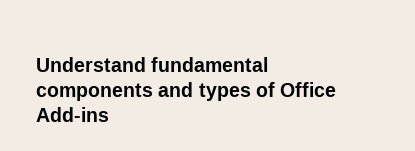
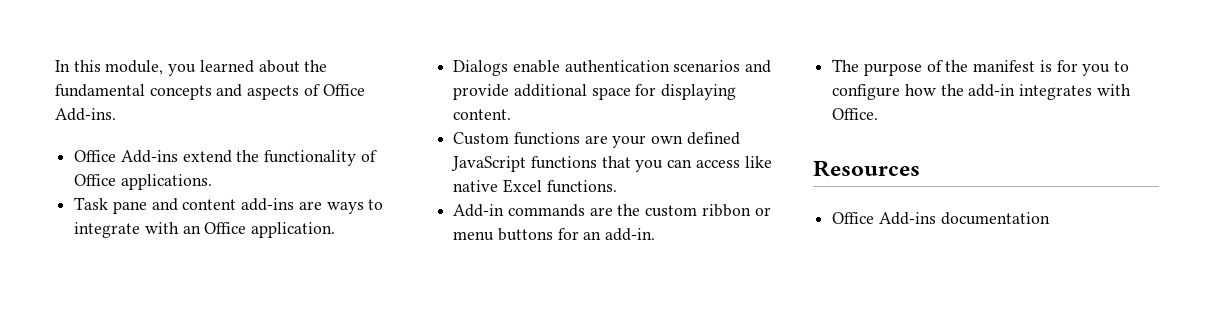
- Understand fundamental components and types of Office Add-ins
+ In this module, you learned about the fundamental concepts and aspects of Office Add-ins.
+ Office Add-ins extend the functionality of Office applications.
+ Task pane and content add-ins are ways to integrate with an Office application.
+ Dialogs enable authentication scenarios and provide additional space for displaying content.
+ Custom functions are your own defined JavaScript functions that you can access like native Excel functions.
+ Add-in commands are the custom ribbon or menu buttons for an add-in.
+ The purpose of the manifest is for you to configure how the add-in integrates with Office.
+ Resources
+ Office Add-ins documentation

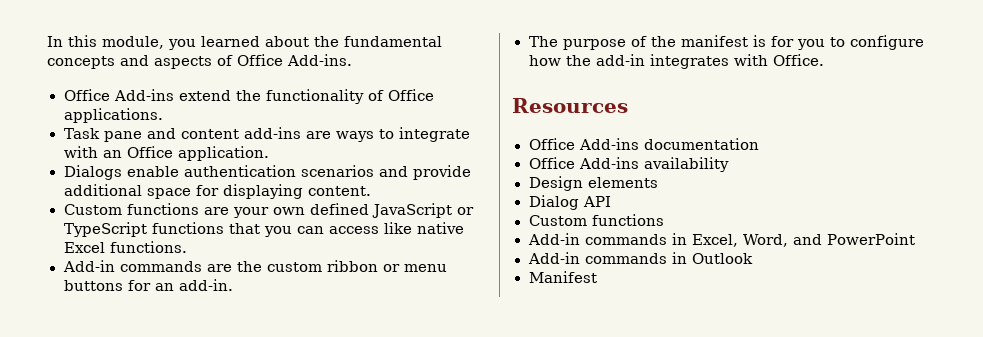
- Custom functions are your own defined JavaScript functions that you can access like native Excel functions.
+ Custom functions are your own defined JavaScript or TypeScript functions that you can access like native Excel functions.
+ Office Add-ins availability
+ Design elements
+ Dialog API
+ Custom functions
+ Add-in commands in Excel, Word, and PowerPoint
+ Add-in commands in Outlook
+ Manifest

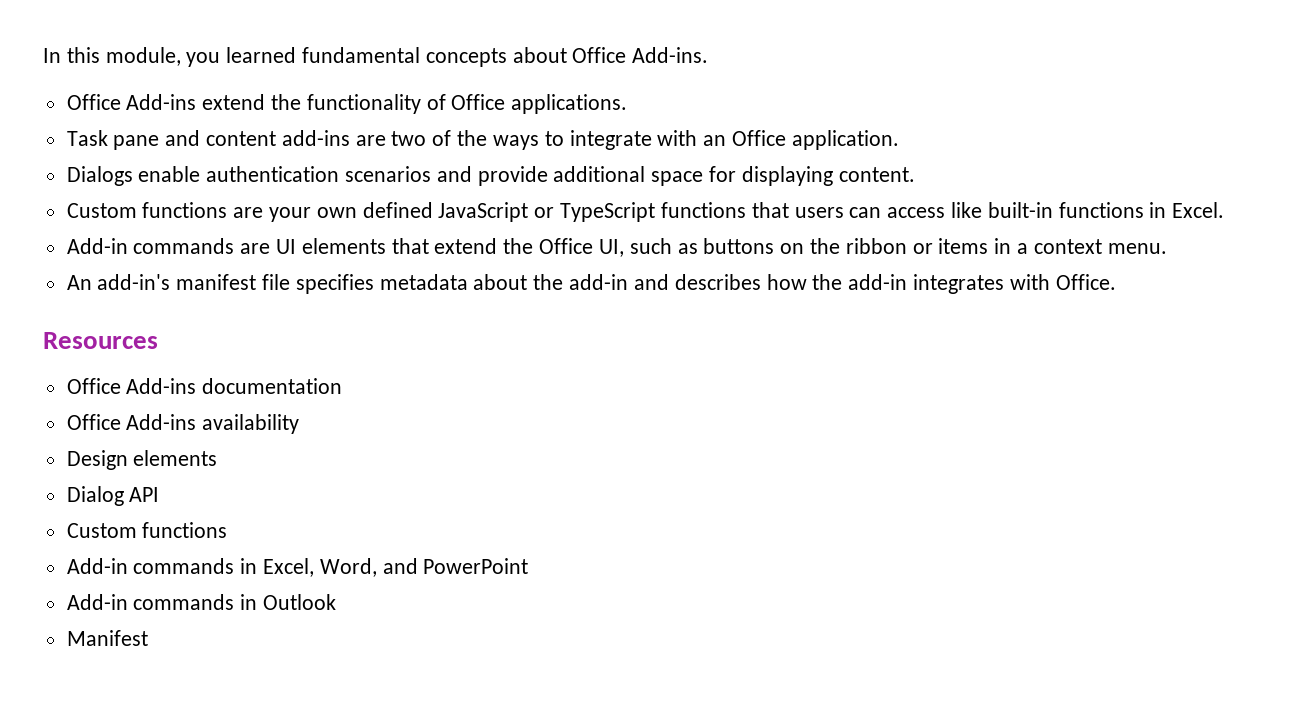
- In this module, you learned about the fundamental concepts and aspects of Office Add-ins.
+ In this module, you learned fundamental concepts about Office Add-ins.
- Task pane and content add-ins are ways to integrate with an Office application.
+ Task pane and content add-ins are two of the ways to integrate with an Office application.
- Custom functions are your own defined JavaScript or TypeScript functions that you can access like native Excel functions.
+ Custom functions are your own defined JavaScript or TypeScript functions that users can access like built-in functions in Excel.
- Add-in commands are the custom ribbon or menu buttons for an add-in.
- The purpose of the manifest is for you to configure how the add-in integrates with Office.
+ Add-in commands are UI elements that extend the Office UI, such as buttons on the ribbon or items in a context menu.
+ An add-in's manifest file specifies metadata about the add-in and describes how the add-in integrates with Office.

